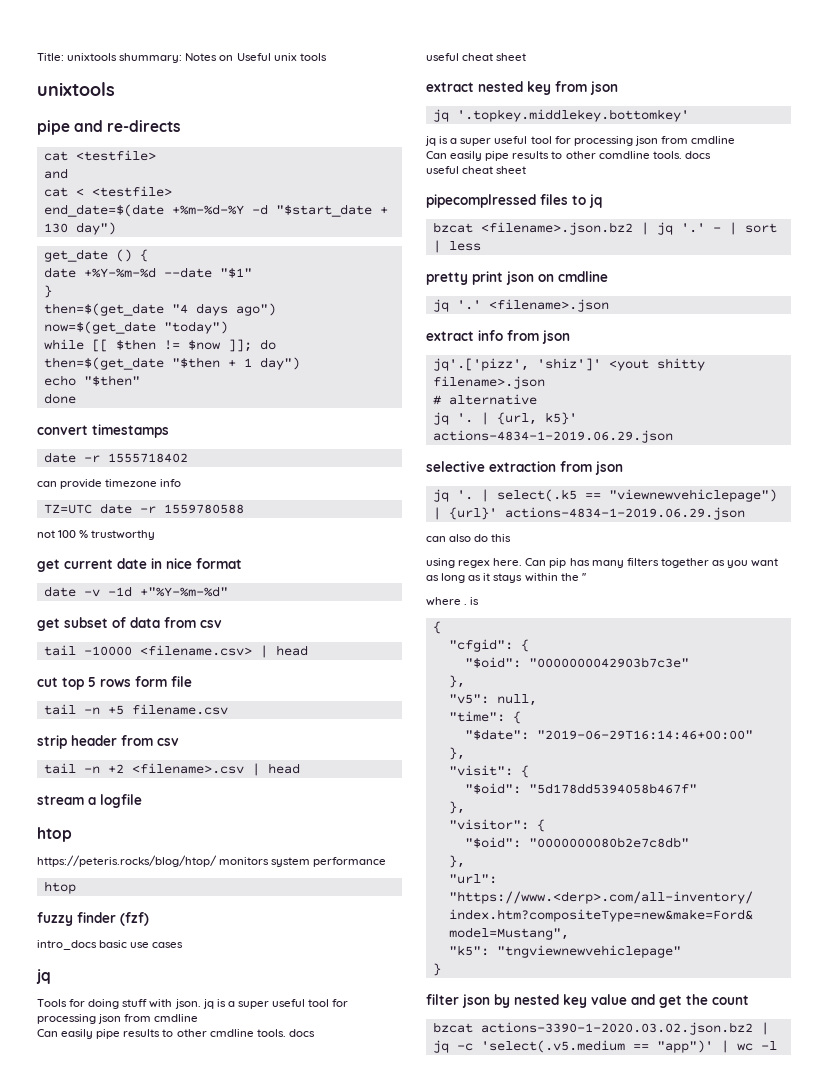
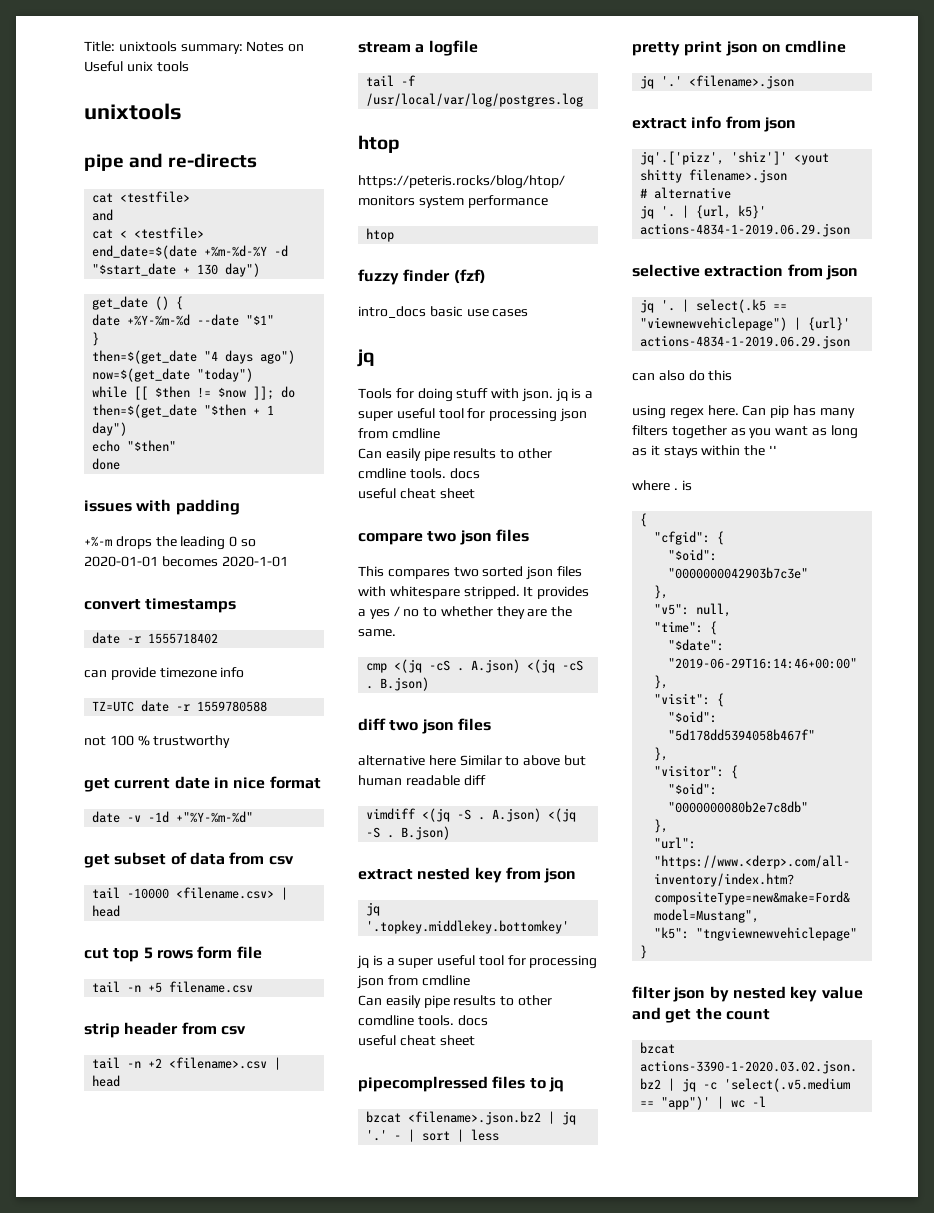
- Title: unixtools shummary: Notes on Useful unix tools
+ Title: unixtools summary: Notes on Useful unix tools
+ issues with padding
+ +%-m drops the leading 0 so 2020-01-01 becomes 2020-1-01
+ tail -f /usr/local/var/log/postgres.log
+ compare two json files
+ This compares two sorted json files with whitespare stripped. It provides a yes / no to whether they are the same.
+ cmp <(jq -cS . A.json) <(jq -cS . B.json)
+ diff two json files
+ alternative here Similar to above but human readable diff
+ vimdiff <(jq -S . A.json) <(jq -S . B.json)

